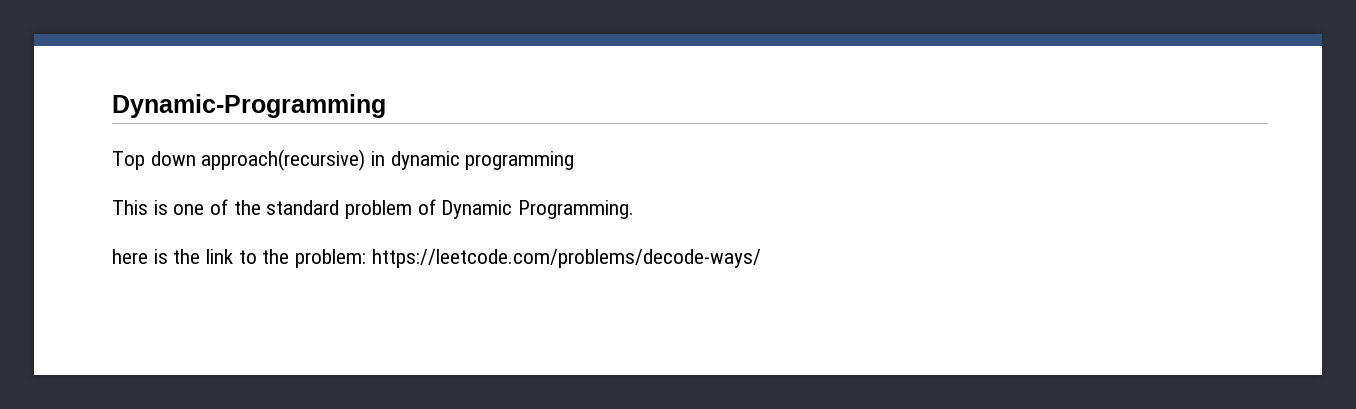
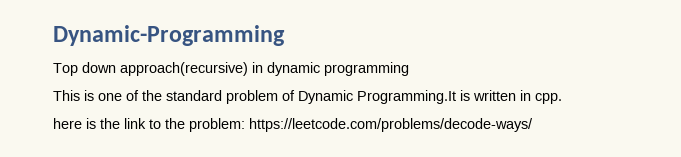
- This is one of the standard problem of Dynamic Programming.
+ This is one of the standard problem of Dynamic Programming.It is written in cpp.

